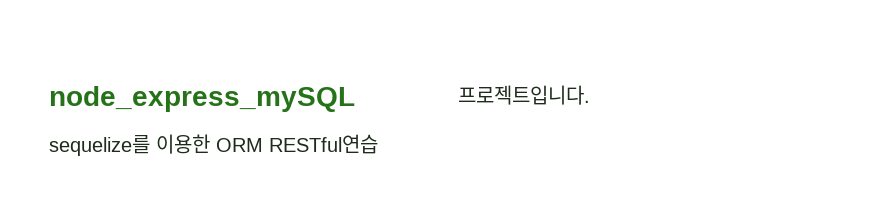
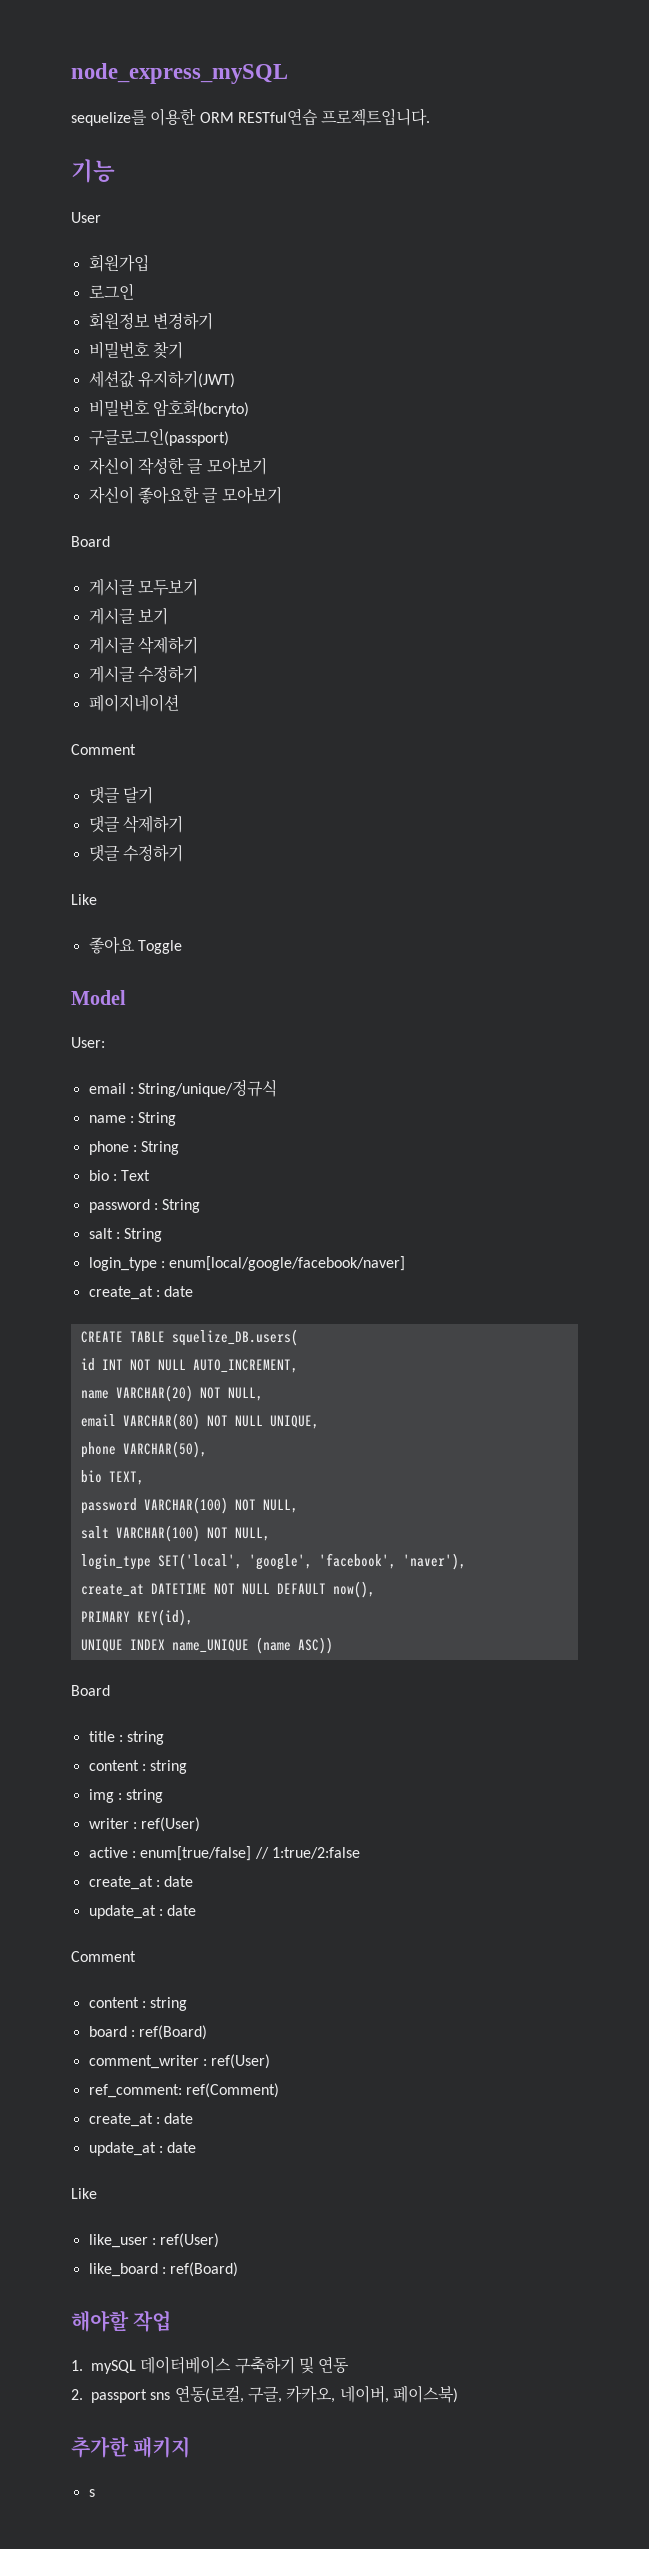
+ 기능
+ User
+ 회원가입
+ 로그인
+ 회원정보 변경하기
+ 비밀번호 찾기
+ 세션값 유지하기(JWT)
+ 비밀번호 암호화(bcryto)
+ 구글로그인(passport)
+ 자신이 작성한 글 모아보기
+ 자신이 좋아요한 글 모아보기
+ Board
+ 게시글 모두보기
+ 게시글 보기
+ 게시글 삭제하기
+ 게시글 수정하기
+ 페이지네이션
+ Comment
+ 댓글 달기
+ 댓글 삭제하기
+ 댓글 수정하기
+ Like
+ 좋아요 Toggle
+ Model
+ User:
+ email : String/unique/정규식
+ name : String
+ phone : String
+ bio : Text
+ password : String
+ salt : String
+ login_type : enum[local/google/facebook/naver]
+ create_at : date
+ CREATE TABLE squelize_DB.users(
+ id INT NOT NULL AUTO_INCREMENT,
+ name VARCHAR(20) NOT NULL,
+ email VARCHAR(80) NOT NULL UNIQUE,
+ phone VARCHAR(50),
+ bio TEXT,
+ password VARCHAR(100) NOT NULL,
+ salt VARCHAR(100) NOT NULL,
+ login_type SET('local', 'google', 'facebook', 'naver'),
+ create_at DATETIME NOT NULL DEFAULT now(),
+ PRIMARY KEY(id),
+ UNIQUE INDEX name_UNIQUE (name ASC))
+ Board
+ title : string
+ content : string
+ img : string
+ writer : ref(User)
+ active : enum[true/false] // 1:true/2:false
+ create_at : date
+ update_at : date
+ Comment
+ content : string
+ board : ref(Board)
+ comment_writer : ref(User)
+ ref_comment: ref(Comment)
+ create_at : date
+ update_at : date
+ Like
+ like_user : ref(User)
+ like_board : ref(Board)
+ 해야할 작업
+ 1. mySQL 데이터베이스 구축하기 및 연동
+ 2. passport sns 연동(로컬, 구글, 카카오, 네이버, 페이스북)
+ 추가한 패키지
+ s

